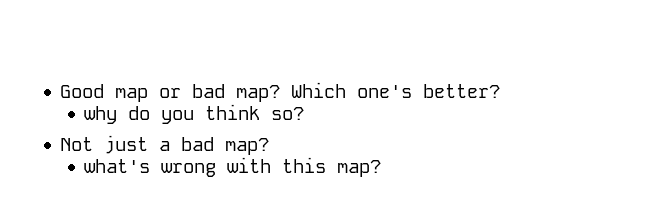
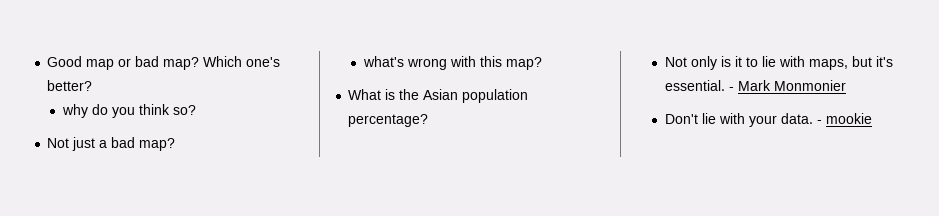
+ What is the Asian population percentage?
+ Not only is it to lie with maps, but it's essential. - Mark Monmonier
+ Don't lie with your data. - mookie

